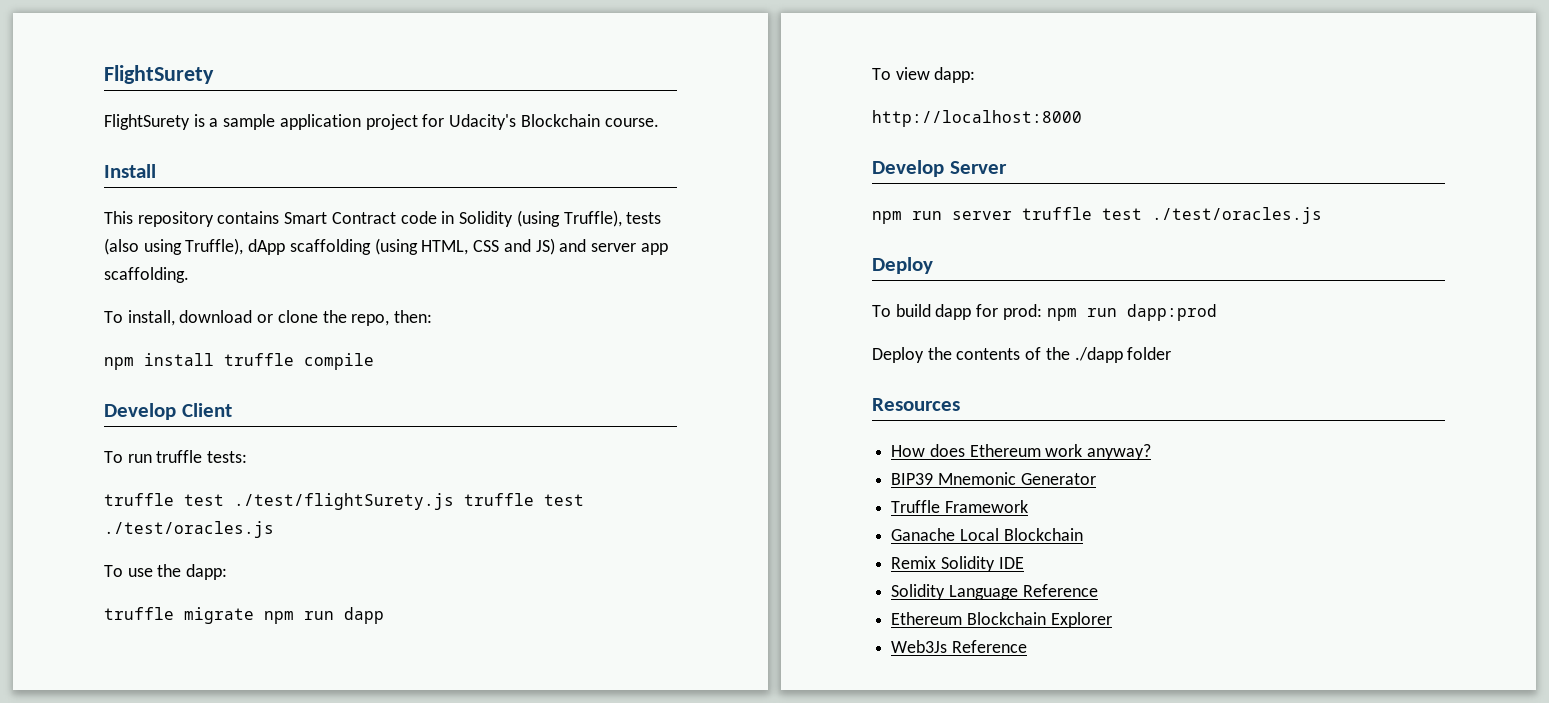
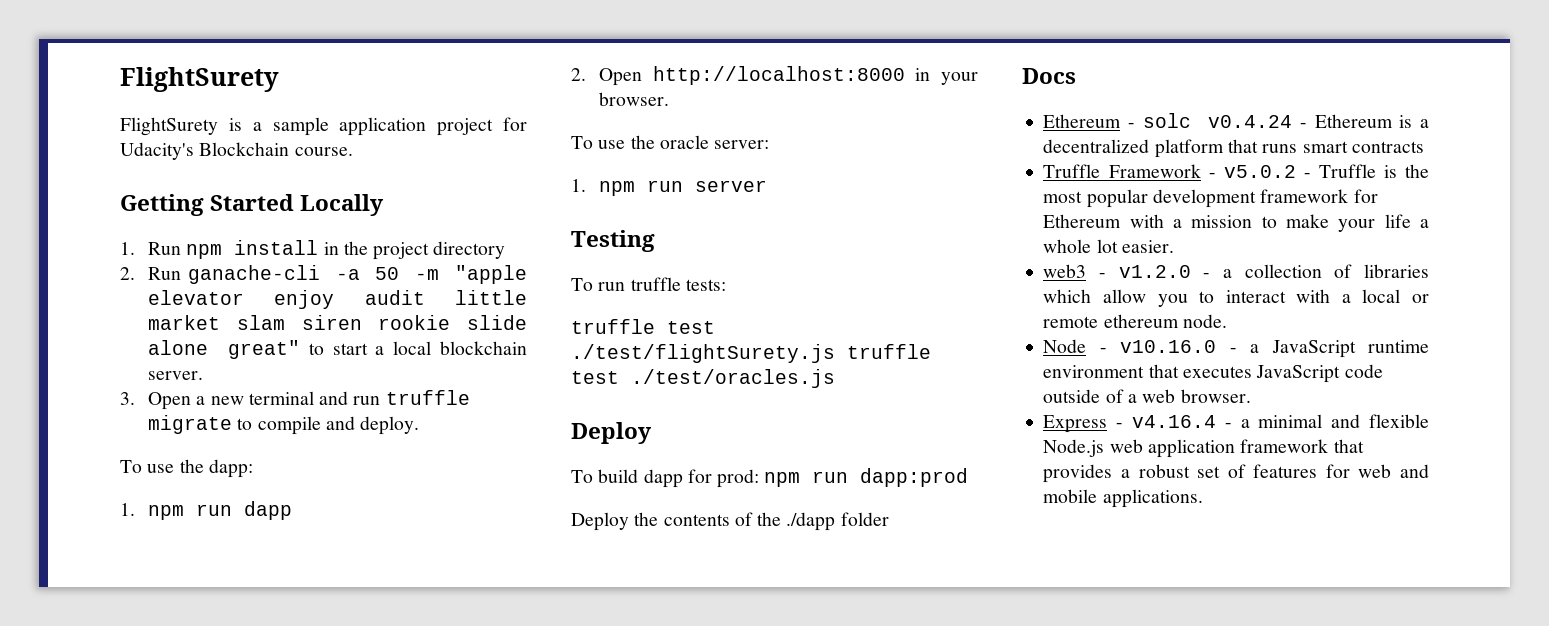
- Install
- This repository contains Smart Contract code in Solidity (using Truffle), tests (also using Truffle), dApp scaffolding (using HTML, CSS and JS) and server app scaffolding.
- To install, download or clone the repo, then:
- npm install truffle compile
- Develop Client
+ Getting Started Locally
+ 1. Run npm install in the project directory
+ 2. Run ganache-cli -a 50 -m "apple elevator enjoy audit little market slam siren rookie slide alone great" to start a local blockchain server.
+ 3. Open a new terminal and run truffle migrate to compile and deploy.
+ To use the dapp:
+ 1. npm run dapp
+ 2. Open http://localhost:8000 in your browser.
+ To use the oracle server:
+ 1. npm run server
+ Testing
- To use the dapp:
- truffle migrate npm run dapp
- To view dapp:
- http://localhost:8000
- Develop Server
- npm run server truffle test ./test/oracles.js
- Resources
- How does Ethereum work anyway?
- BIP39 Mnemonic Generator
- Truffle Framework
- Ganache Local Blockchain
- Remix Solidity IDE
- Solidity Language Reference
- Ethereum Blockchain Explorer
- Web3Js Reference
+ Docs
+ Ethereum - solc v0.4.24 - Ethereum is a decentralized platform that runs smart contracts
+ Truffle Framework - v5.0.2 - Truffle is the most popular development framework for Ethereum with a mission to make your life a whole lot easier.
+ web3 - v1.2.0 - a collection of libraries which allow you to interact with a local or remote ethereum node.
+ Node - v10.16.0 - a JavaScript runtime environment that executes JavaScript code outside of a web browser.
+ Express - v4.16.4 - a minimal and flexible Node.js web application framework that provides a robust set of features for web and mobile applications.

